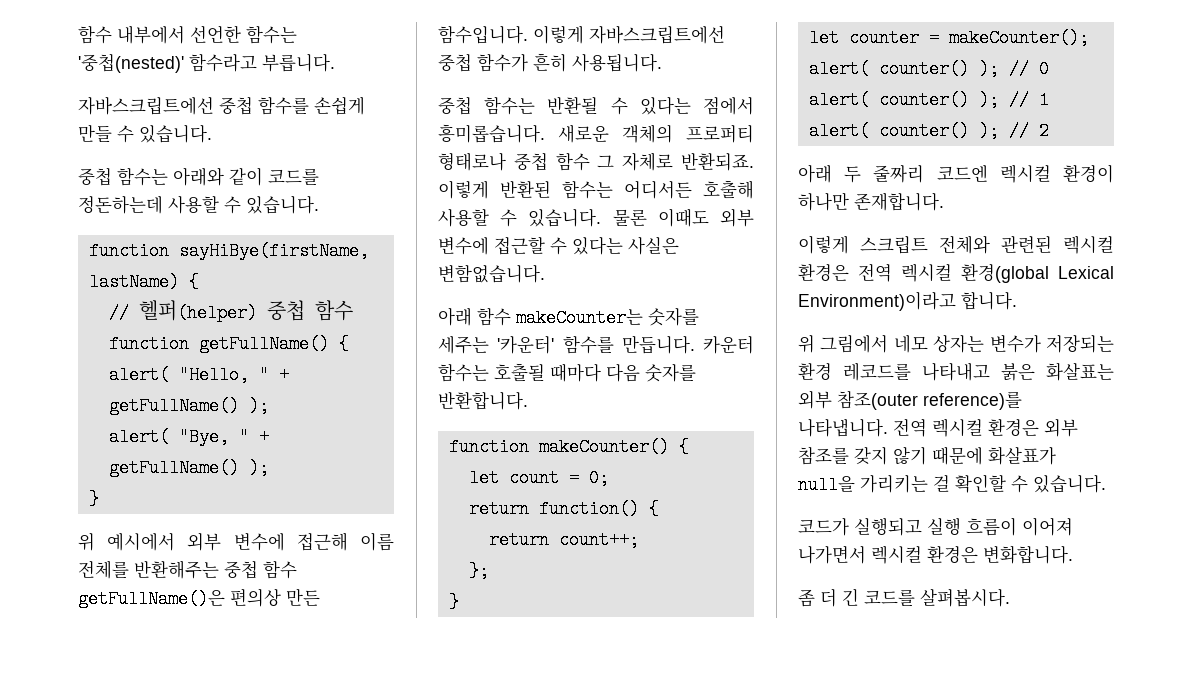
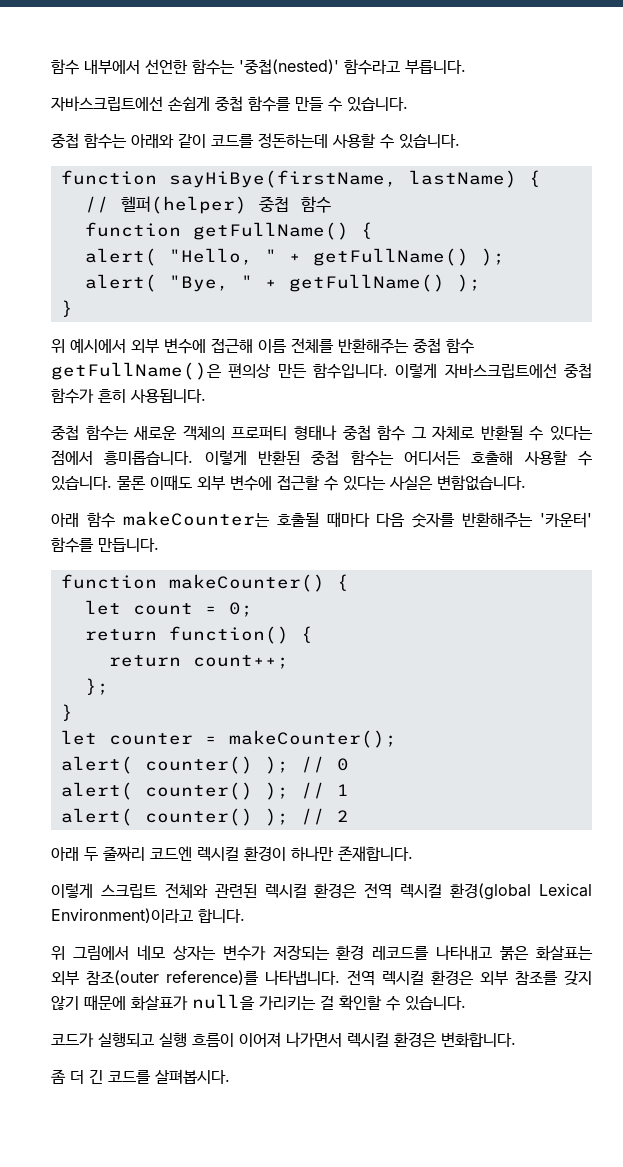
- 자바스크립트에선 중첩 함수를 손쉽게 만들 수 있습니다.
+ 자바스크립트에선 손쉽게 중첩 함수를 만들 수 있습니다.
- 중첩 함수는 반환될 수 있다는 점에서 흥미롭습니다.
+ 중첩 함수는 새로운 객체의 프로퍼티 형태나 중첩 함수 그 자체로 반환될 수 있다는 점에서 흥미롭습니다.
- 새로운 객체의 프로퍼티 형태로나 중첩 함수 그 자체로 반환되죠.
- 이렇게 반환된 함수는 어디서든 호출해 사용할 수 있습니다.
+ 이렇게 반환된 중첩 함수는 어디서든 호출해 사용할 수 있습니다.
- 아래 함수 makeCounter는 숫자를 세주는 '카운터' 함수를 만듭니다. 카운터 함수는 호출될 때마다 다음 숫자를 반환합니다.
+ 아래 함수 makeCounter는 호출될 때마다 다음 숫자를 반환해주는 '카운터' 함수를 만듭니다.

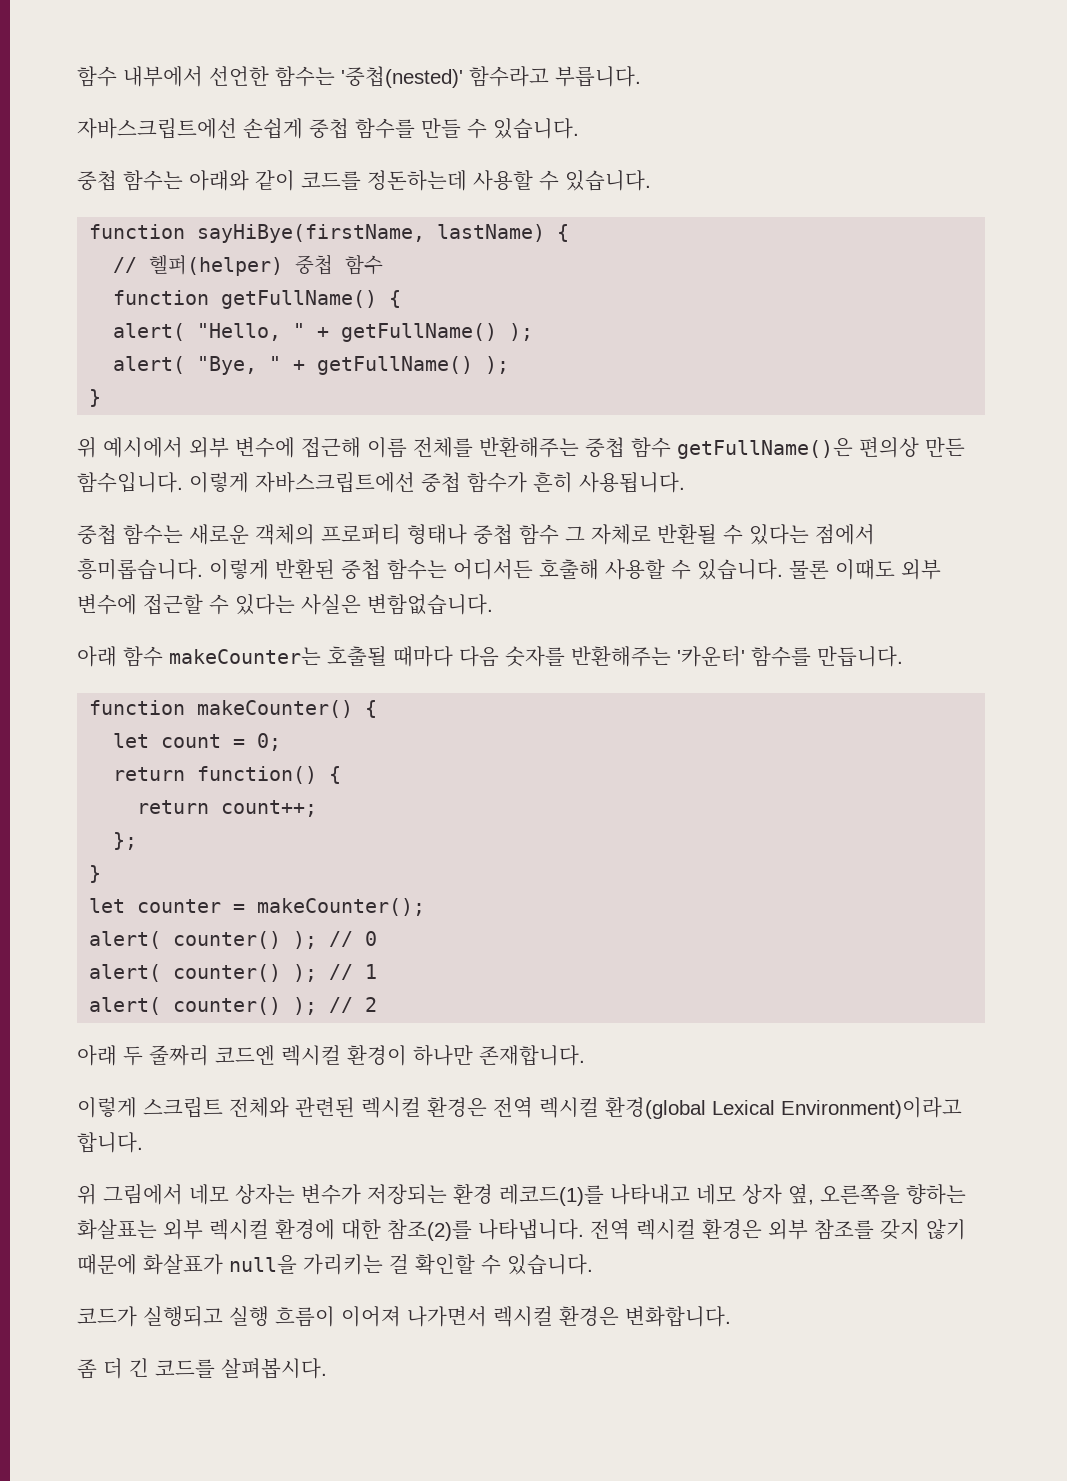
- 위 그림에서 네모 상자는 변수가 저장되는 환경 레코드를 나타내고 붉은 화살표는 외부 참조(outer reference)를 나타냅니다.
+ 위 그림에서 네모 상자는 변수가 저장되는 환경 레코드(1)를 나타내고 네모 상자 옆, 오른쪽을 향하는 화살표는 외부 렉시컬 환경에 대한 참조(2)를 나타냅니다.

